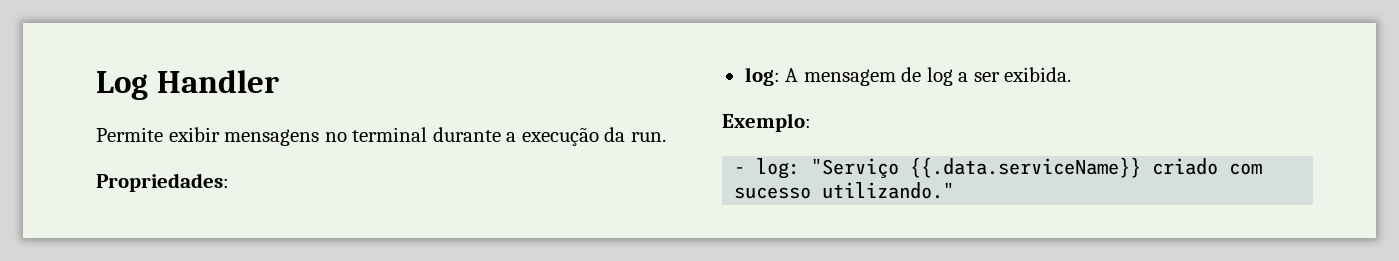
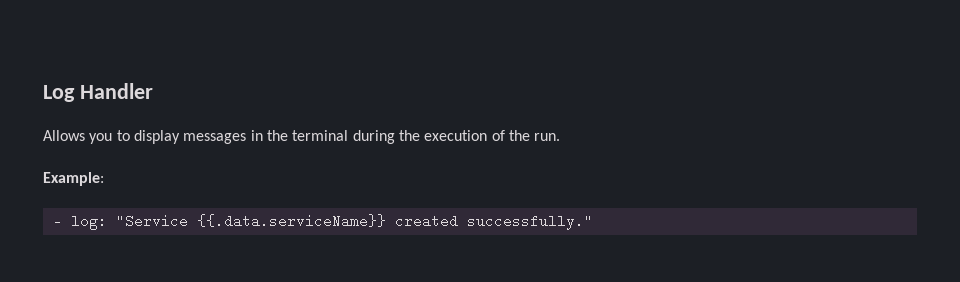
- Permite exibir mensagens no terminal durante a execução da run.
- Propriedades:
- log: A mensagem de log a ser exibida.
- Exemplo:
- - log: "Serviço {{.data.serviceName}} criado com sucesso utilizando."
+ Allows you to display messages in the terminal during the execution of the run.
+ Example:
+ - log: "Service {{.data.serviceName}} created successfully."

